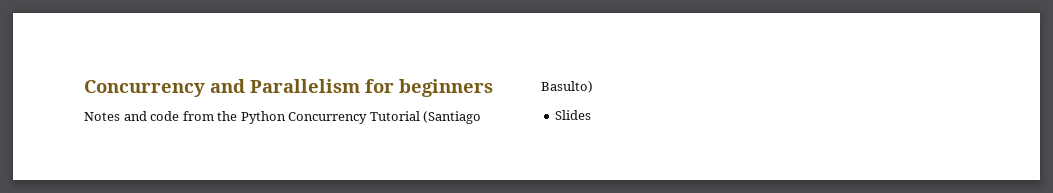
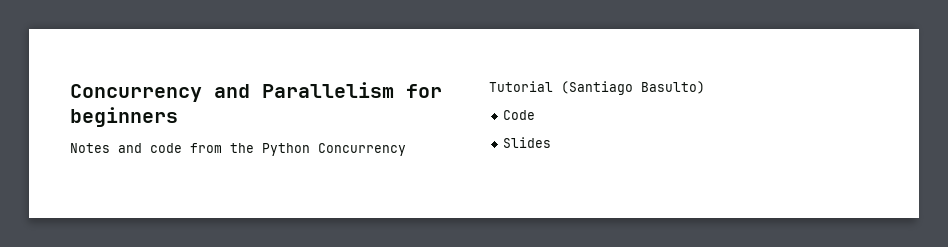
+ Code

